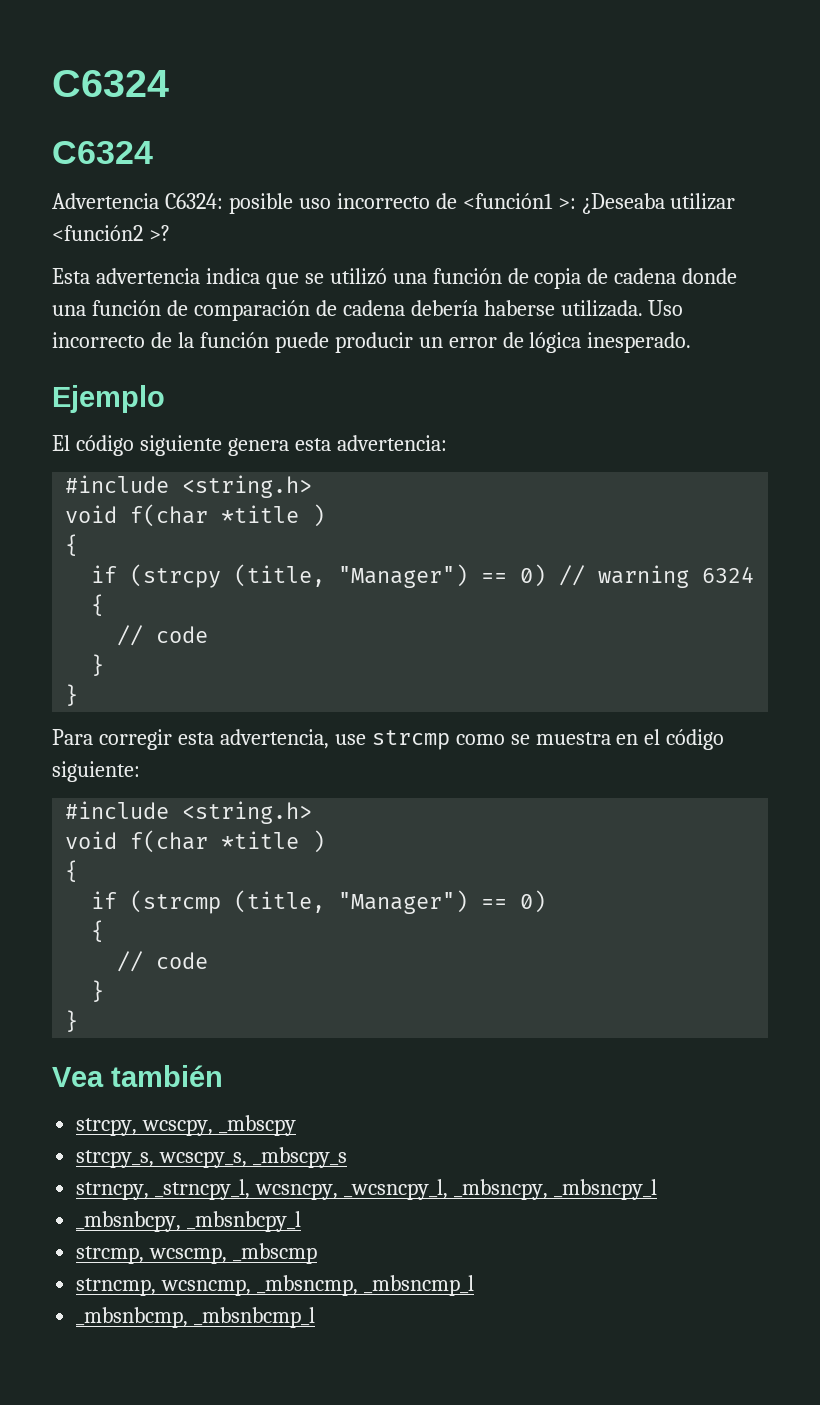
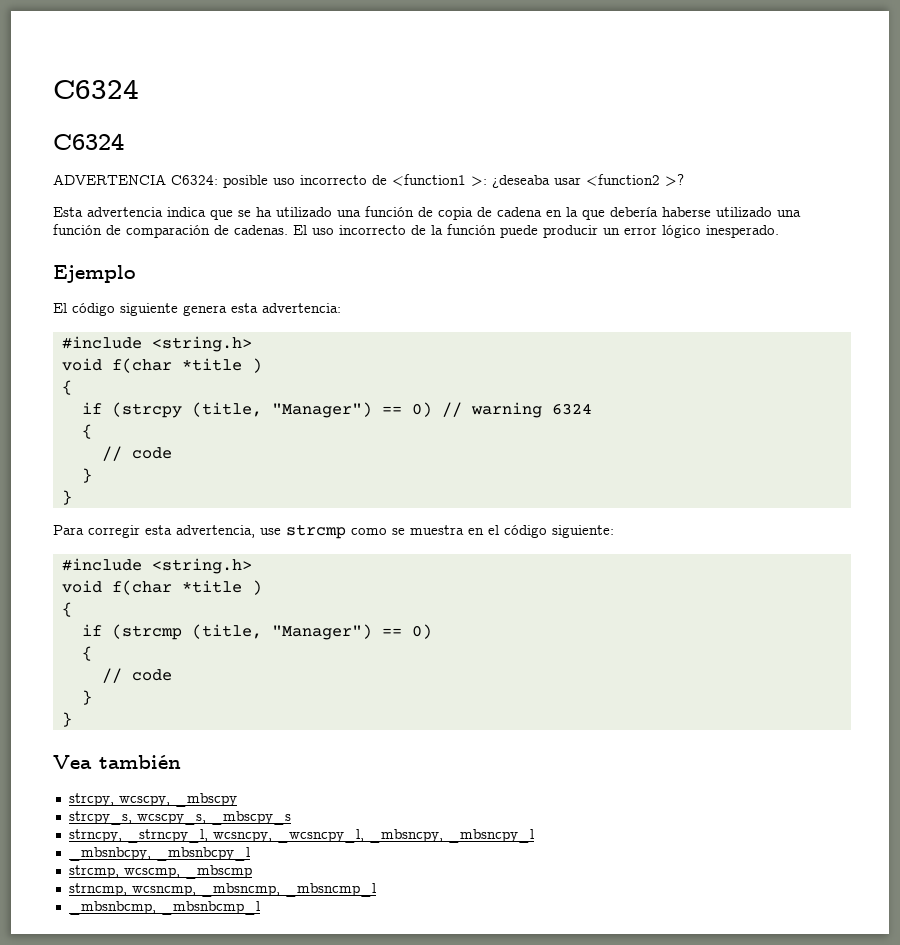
- Advertencia C6324: posible uso incorrecto de <función1 >: ¿Deseaba utilizar <función2 >?
+ ADVERTENCIA C6324: posible uso incorrecto de <function1 >: ¿deseaba usar <function2 >?
- Esta advertencia indica que se utilizó una función de copia de cadena donde una función de comparación de cadena debería haberse utilizada. Uso incorrecto de la función puede producir un error de lógica inesperado.
+ Esta advertencia indica que se ha utilizado una función de copia de cadena en la que debería haberse utilizado una función de comparación de cadenas. El uso incorrecto de la función puede producir un error lógico inesperado.

